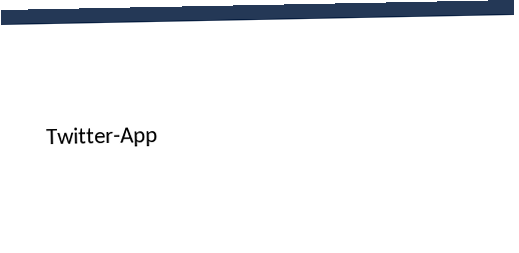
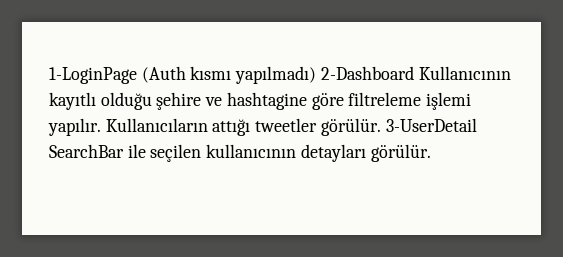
- Twitter-App
+ 1-LoginPage (Auth kısmı yapılmadı) 2-Dashboard Kullanıcının kayıtlı olduğu şehire ve hashtagine göre filtreleme işlemi yapılır. Kullanıcıların attığı tweetler görülür. 3-UserDetail SearchBar ile seçilen kullanıcının detayları görülür.

